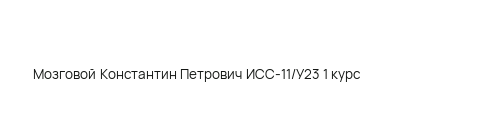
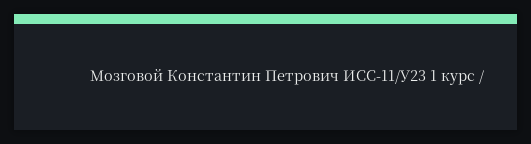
- Мозговой Константин Петрович ИСС-11/У23 1 курс
+ Мозговой Константин Петрович ИСС-11/У23 1 курс /

